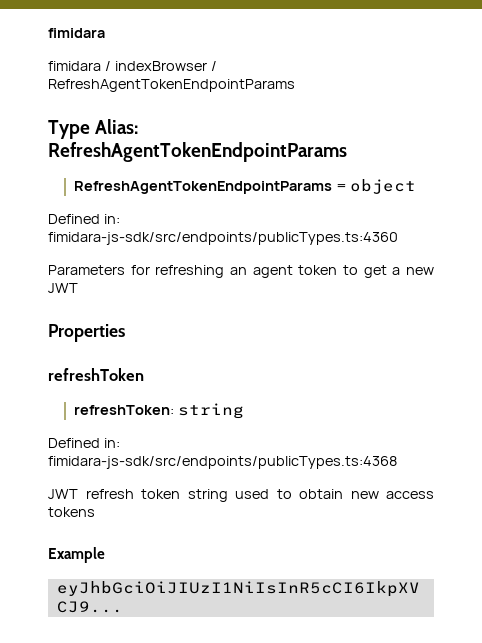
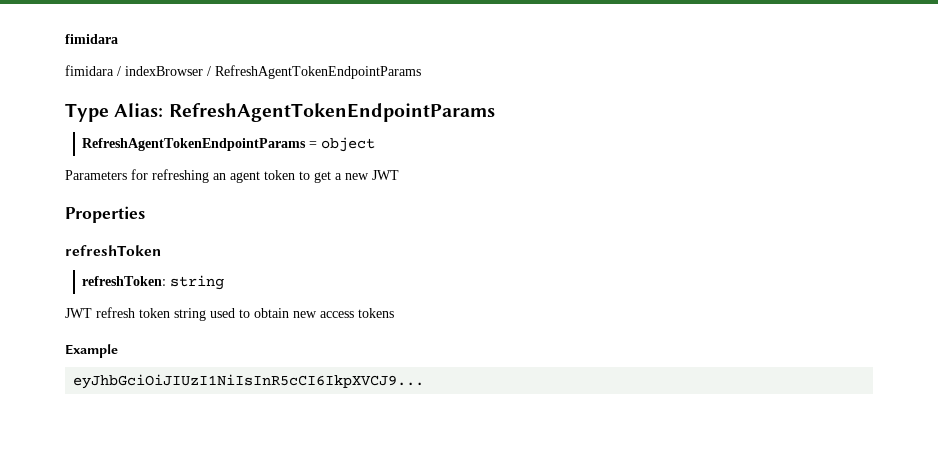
- Defined in: fimidara-js-sdk/src/endpoints/publicTypes.ts:4360
- Defined in: fimidara-js-sdk/src/endpoints/publicTypes.ts:4368

